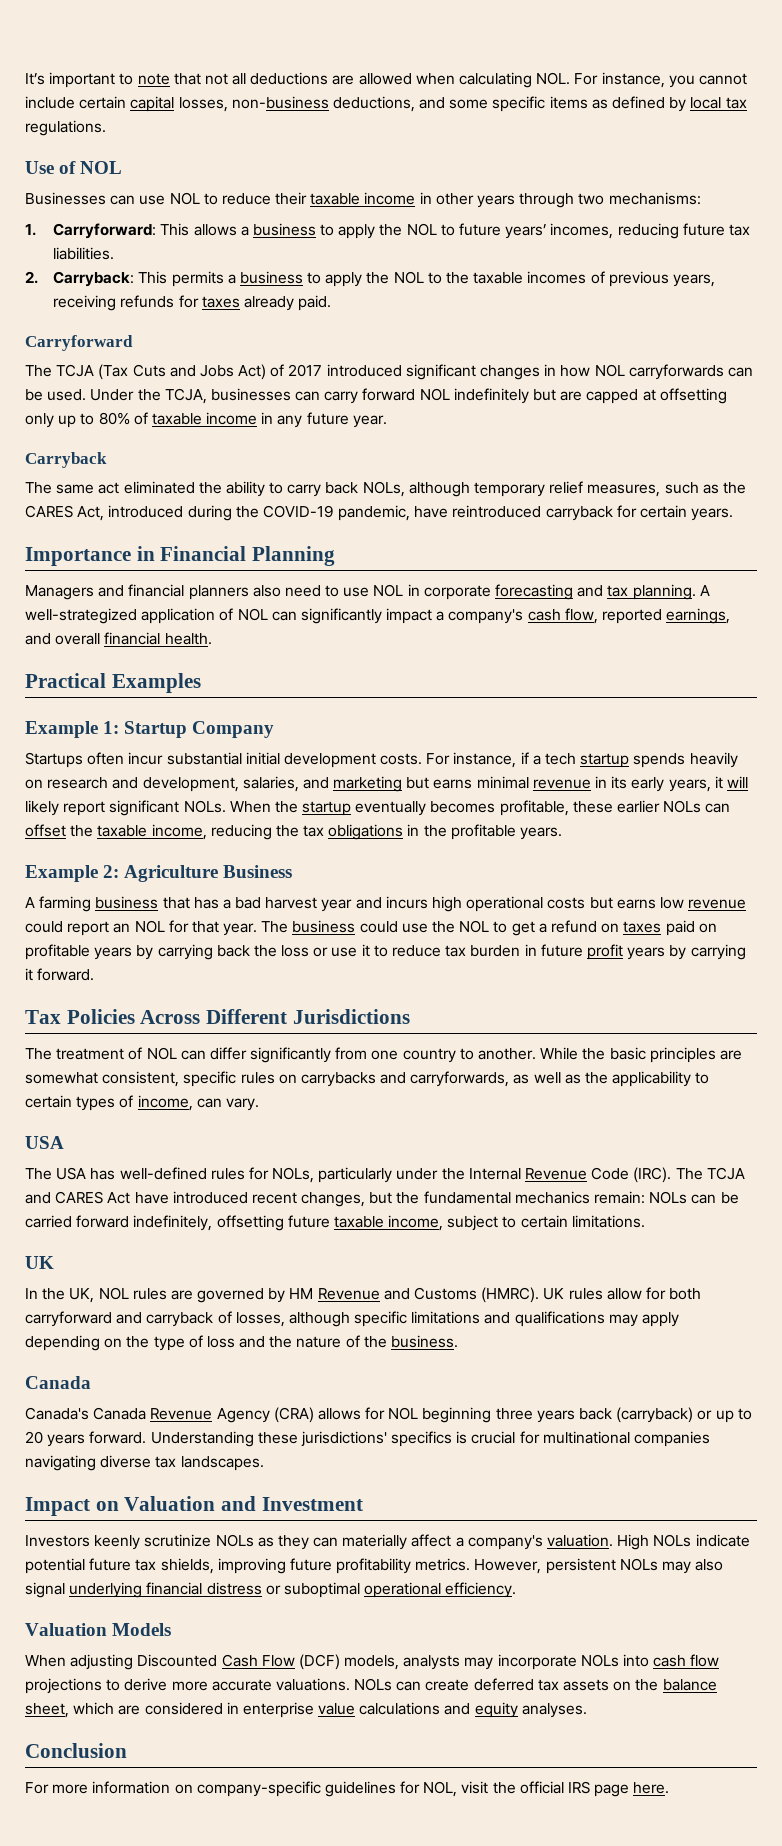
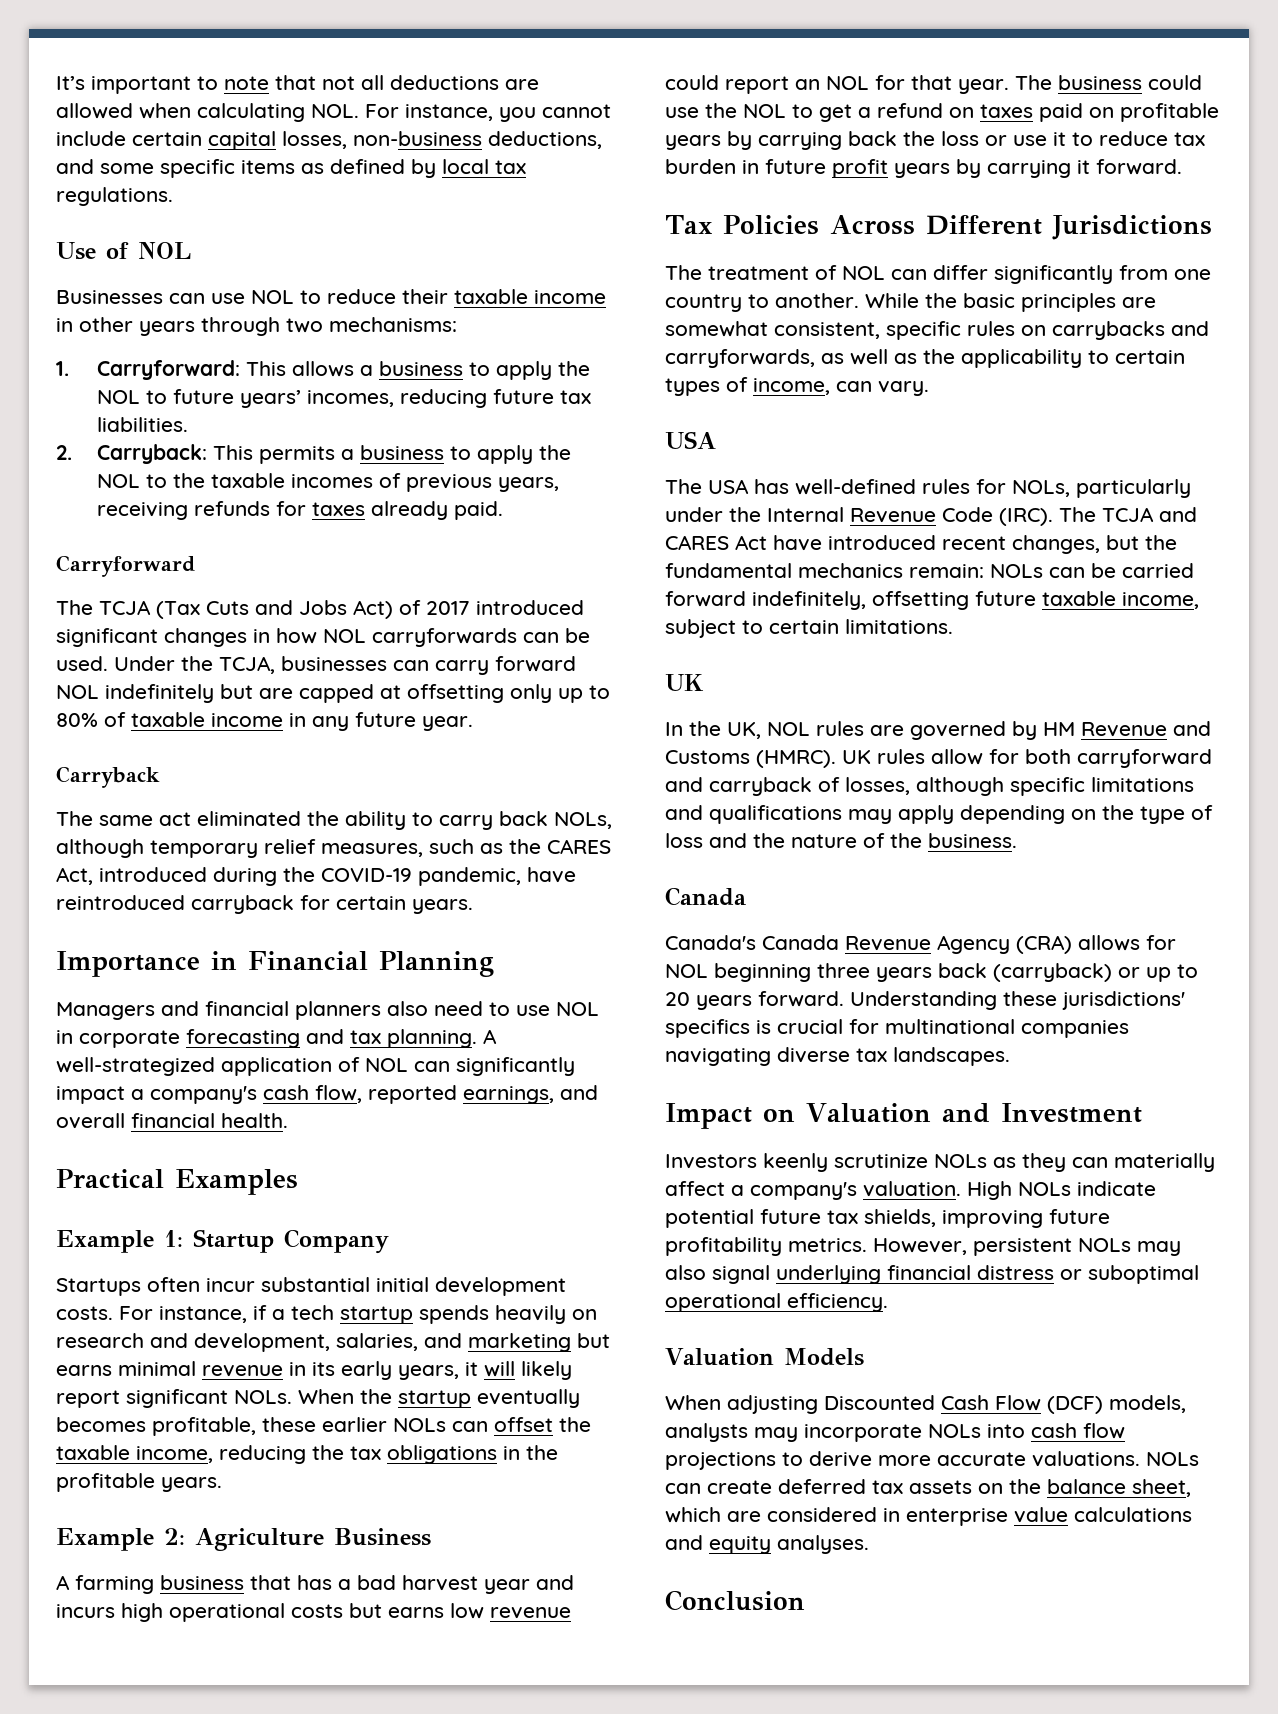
- For more information on company-specific guidelines for NOL, visit the official IRS page here.

